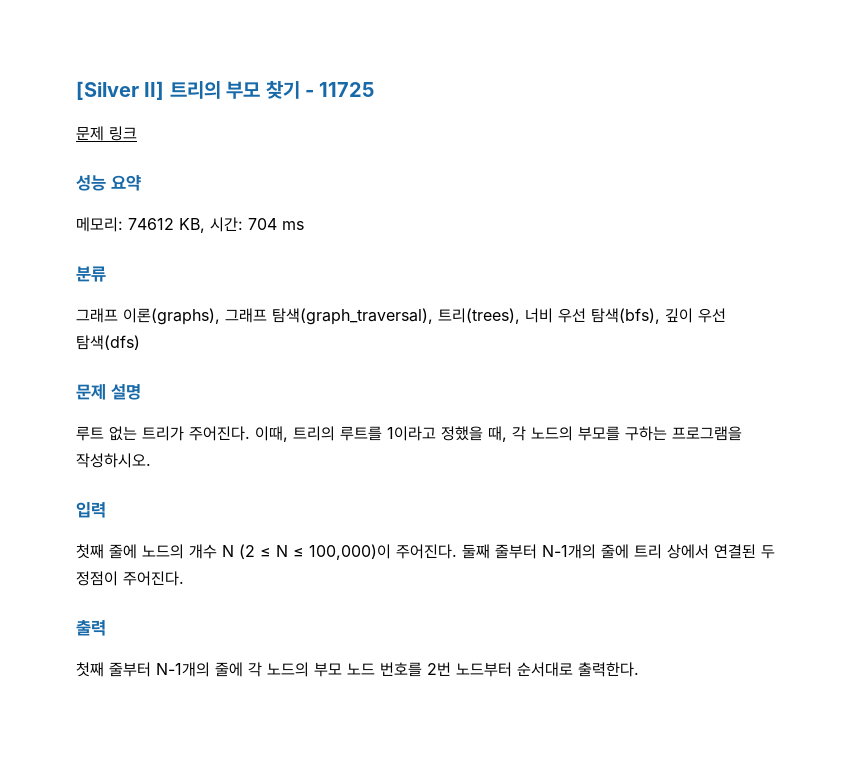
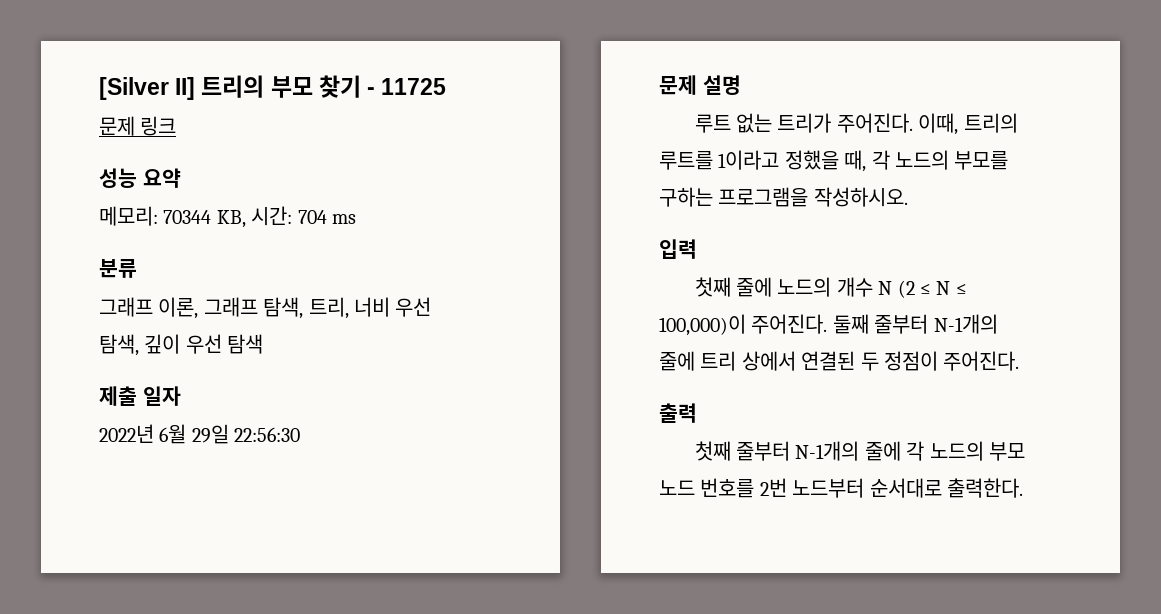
- 메모리: 74612 KB, 시간: 704 ms
+ 메모리: 70344 KB, 시간: 704 ms
- 그래프 이론(graphs), 그래프 탐색(graph_traversal), 트리(trees), 너비 우선 탐색(bfs), 깊이 우선 탐색(dfs)
+ 그래프 이론, 그래프 탐색, 트리, 너비 우선 탐색, 깊이 우선 탐색
+ 제출 일자
+ 2022년 6월 29일 22:56:30

